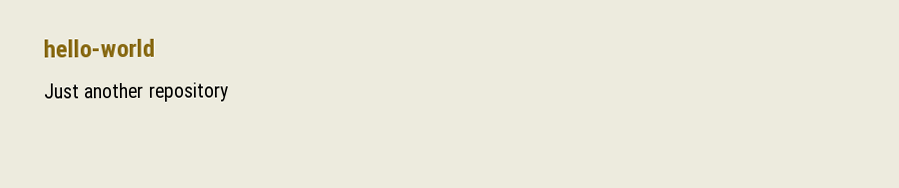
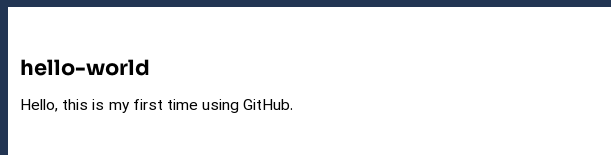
- Just another repository
+ Hello, this is my first time using GitHub.

